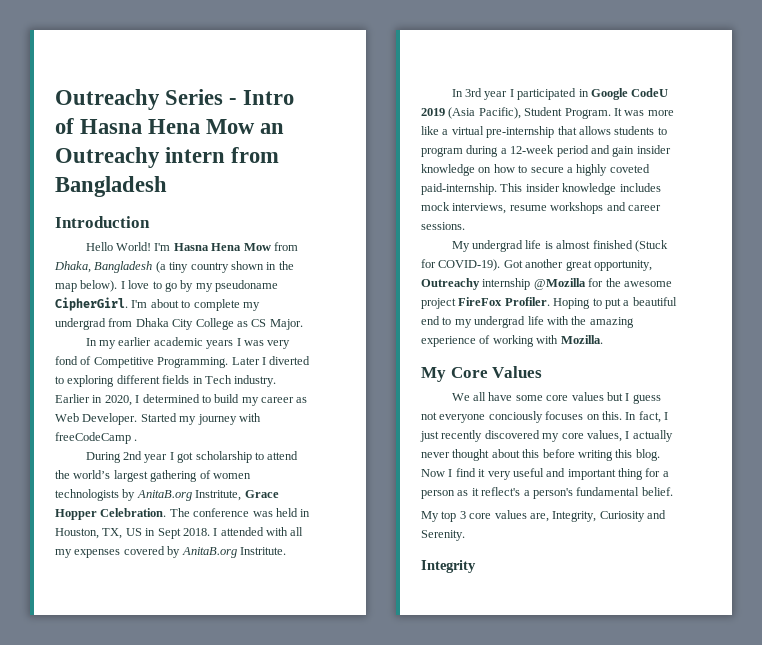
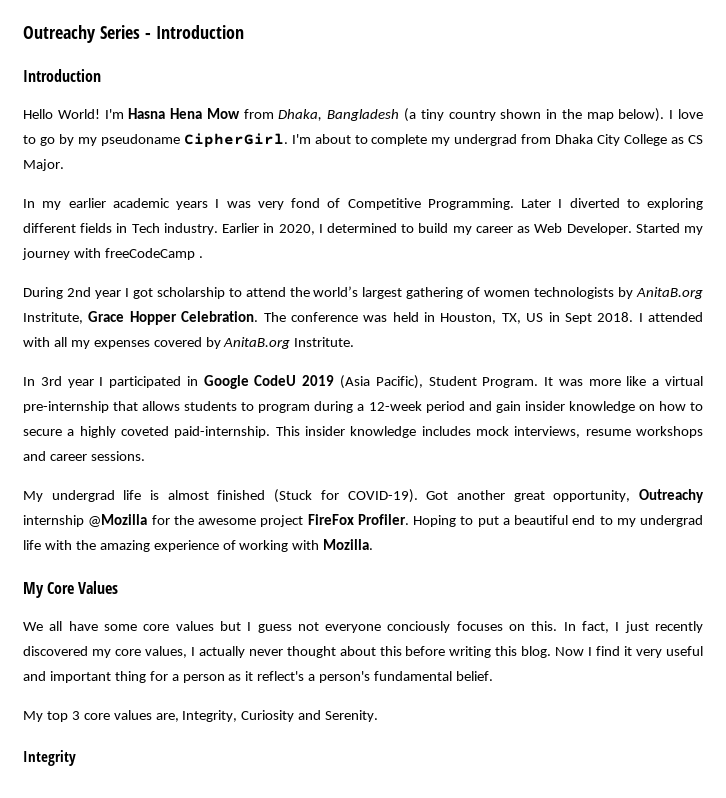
- Outreachy Series - Intro of Hasna Hena Mow an Outreachy intern from Bangladesh
+ Outreachy Series - Introduction

